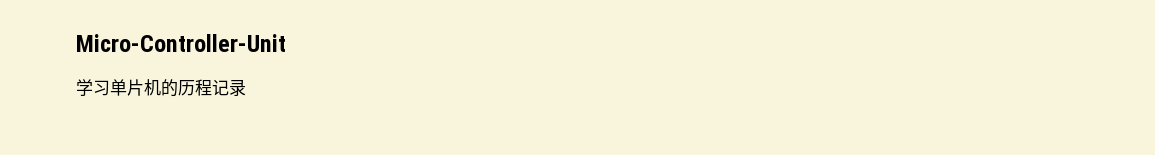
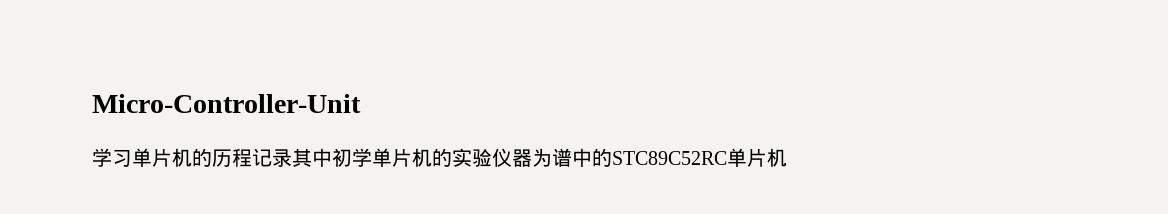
- 学习单片机的历程记录
+ 学习单片机的历程记录其中初学单片机的实验仪器为谱中的STC89C52RC单片机

